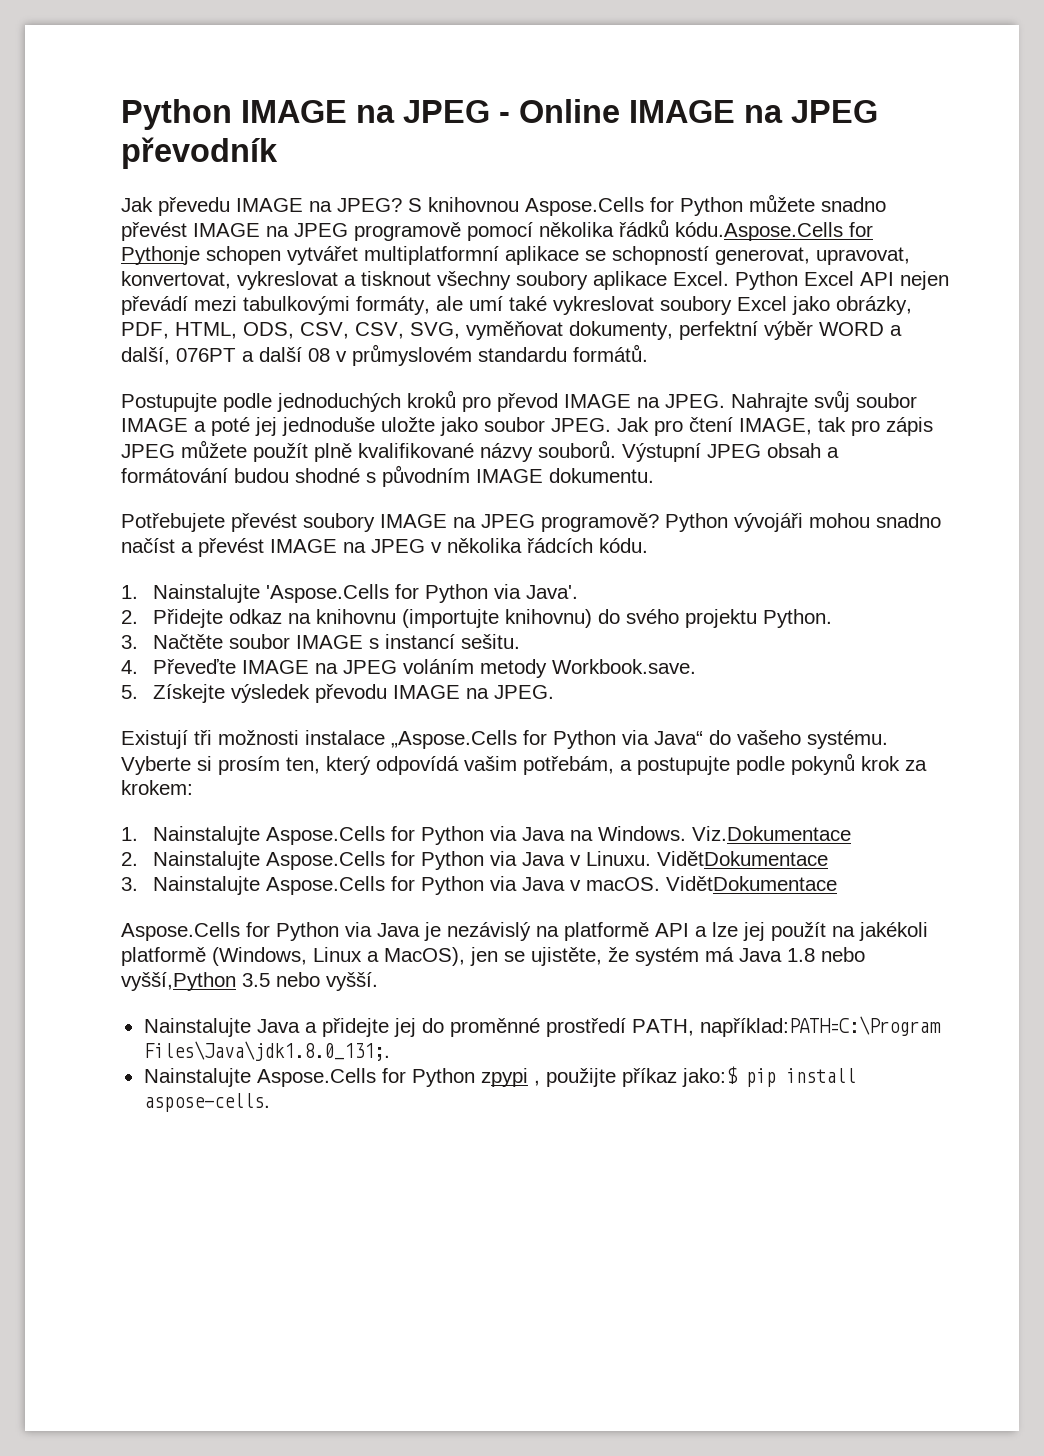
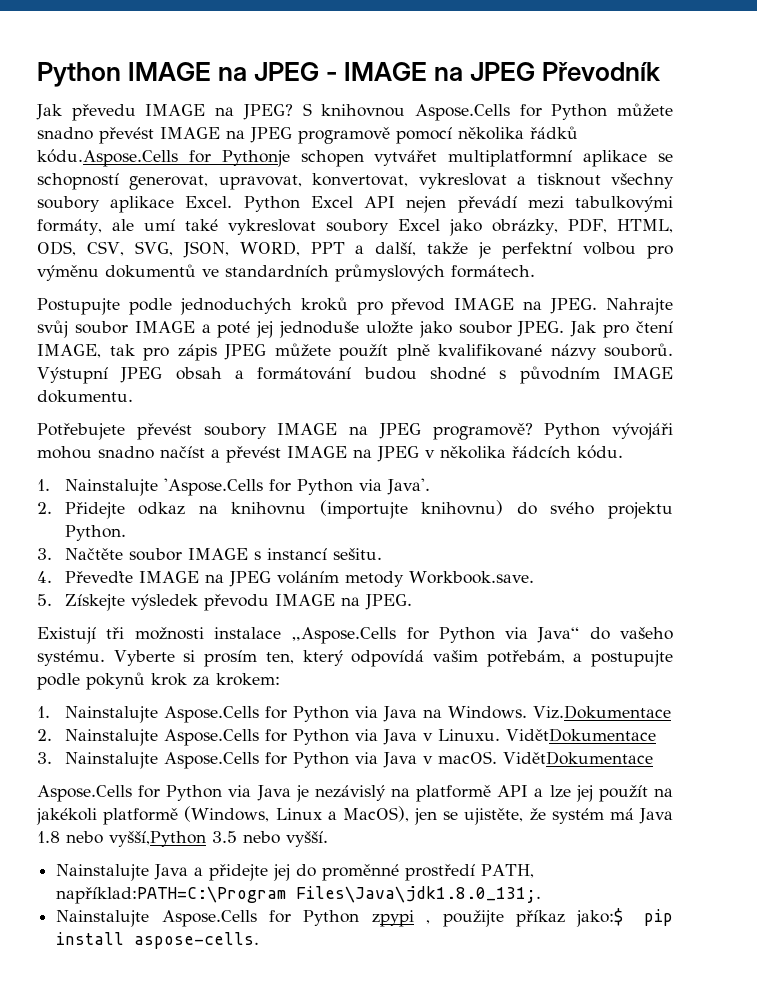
- Python IMAGE na JPEG - Online IMAGE na JPEG převodník
+ Python IMAGE na JPEG - IMAGE na JPEG Převodník
- Python Excel API nejen převádí mezi tabulkovými formáty, ale umí také vykreslovat soubory Excel jako obrázky, PDF, HTML, ODS, CSV, CSV, SVG, vyměňovat dokumenty, perfektní výběr WORD a další, 076PT a další 08 v průmyslovém standardu formátů.
+ Python Excel API nejen převádí mezi tabulkovými formáty, ale umí také vykreslovat soubory Excel jako obrázky, PDF, HTML, ODS, CSV, SVG, JSON, WORD, PPT a další, takže je perfektní volbou pro výměnu dokumentů ve standardních průmyslových formátech.

